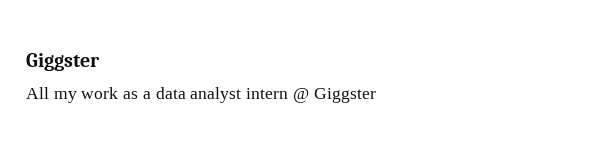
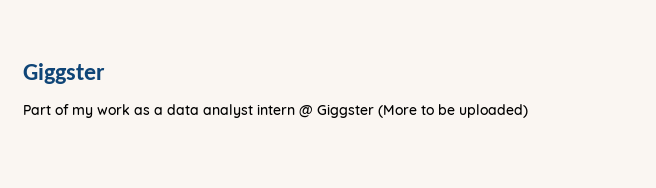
- All my work as a data analyst intern @ Giggster
+ Part of my work as a data analyst intern @ Giggster (More to be uploaded)

